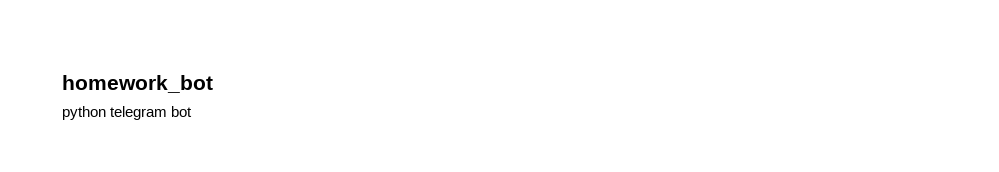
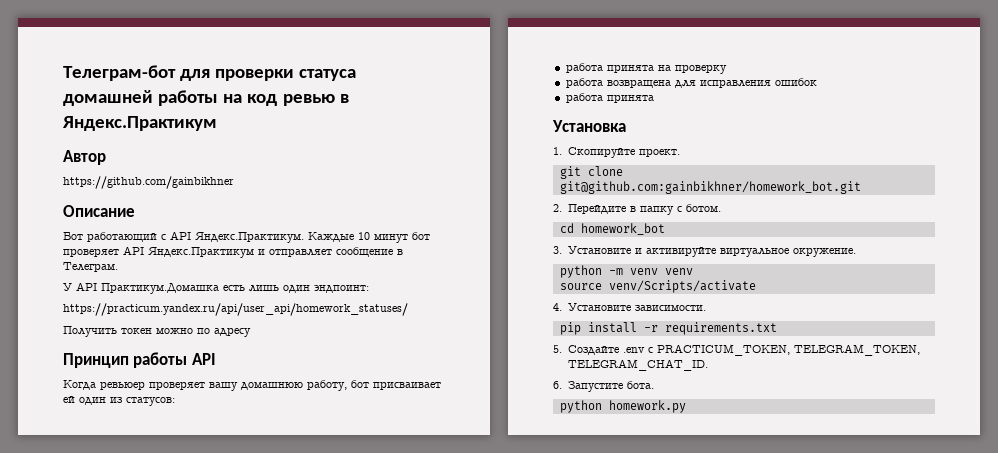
- homework_bot
- python telegram bot
+ Телеграм-бот для проверки статуса домашней работы на код ревью в Яндекс.Практикум
+ Автор
+ https://github.com/gainbikhner
+ Описание
+ Бот работающий с API Яндекс.Практикум. Каждые 10 минут бот проверяет API Яндекс.Практикум и отправляет сообщение в Телеграм.
+ У API Практикум.Домашка есть лишь один эндпоинт:
+ https://practicum.yandex.ru/api/user_api/homework_statuses/
+ Получить токен можно по адресу
+ Принцип работы API
+ Когда ревьюер проверяет вашу домашнюю работу, бот присваивает ей один из статусов:
+ работа принята на проверку
+ работа возвращена для исправления ошибок
+ работа принята
+ Установка
+ 1. Скопируйте проект.
+ git clone git@github.com:gainbikhner/homework_bot.git
+ 2. Перейдите в папку с ботом.
+ cd homework_bot
+ 3. Установите и активируйте виртуальное окружение.
+ python -m venv venv
+ source venv/Scripts/activate
+ 4. Установите зависимости.
+ pip install -r requirements.txt
+ 5. Создайте .env с PRACTICUM_TOKEN, TELEGRAM_TOKEN, TELEGRAM_CHAT_ID.
+ 6. Запустите бота.
+ python homework.py

